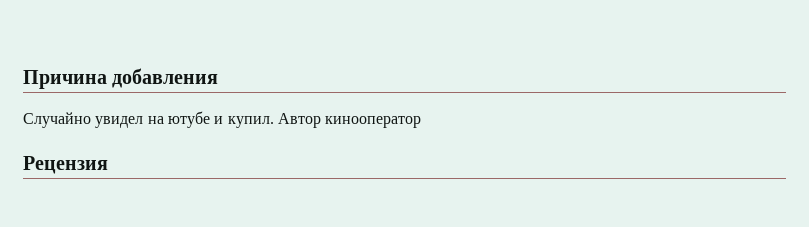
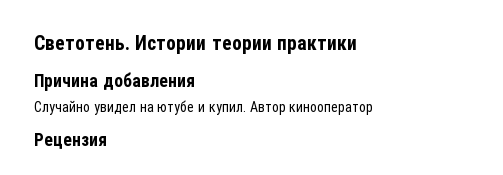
+ Светотень. Истории теории практики

